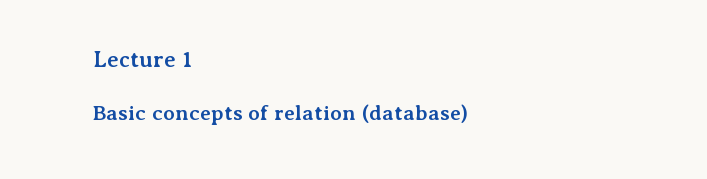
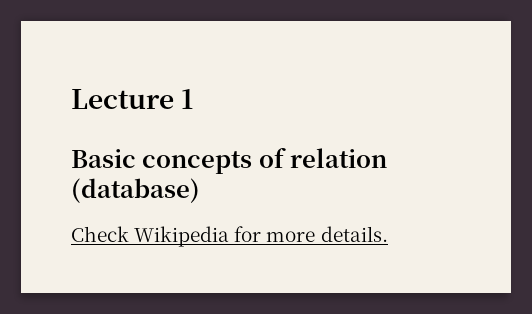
+ Check Wikipedia for more details.

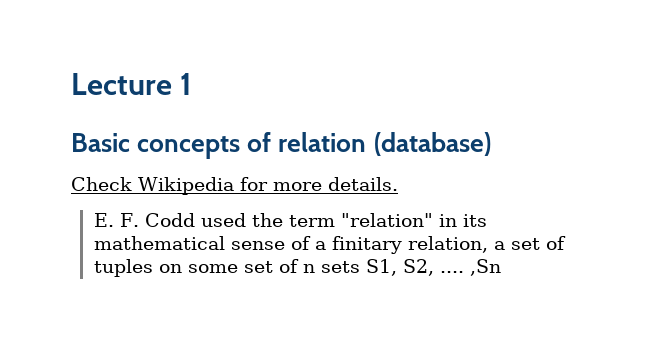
+ E. F. Codd used the term "relation" in its mathematical sense of a finitary relation, a set of tuples on some set of n sets S1, S2, .... ,Sn

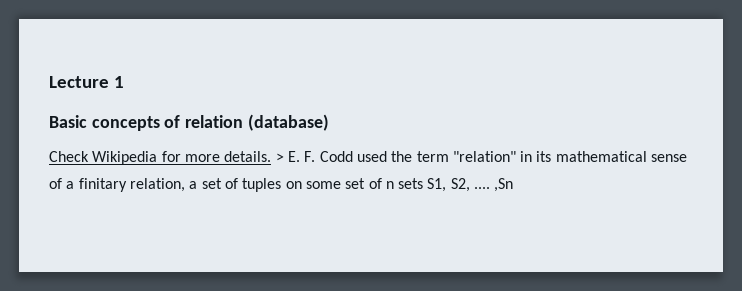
- Check Wikipedia for more details.
- E. F. Codd used the term "relation" in its mathematical sense of a finitary relation, a set of tuples on some set of n sets S1, S2, .... ,Sn
+ Check Wikipedia for more details. > E. F. Codd used the term "relation" in its mathematical sense of a finitary relation, a set of tuples on some set of n sets S1, S2, .... ,Sn

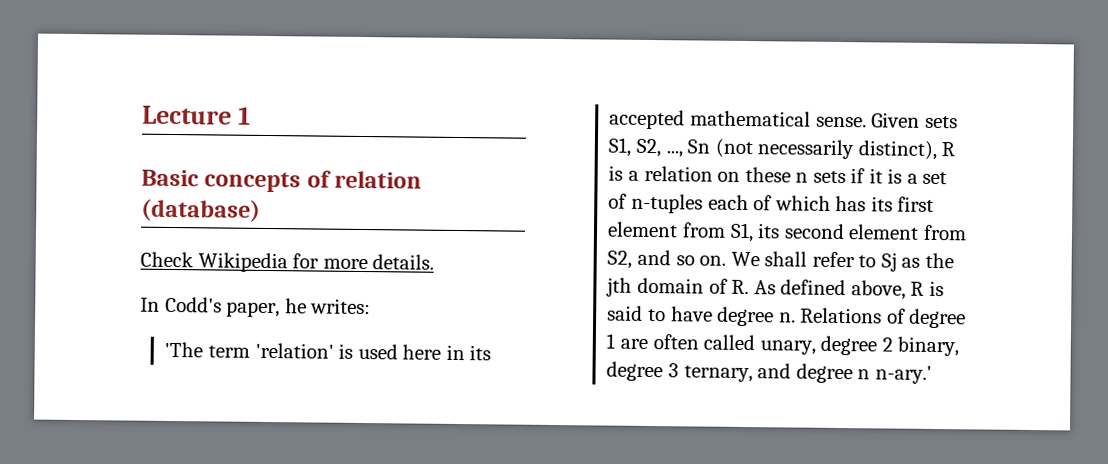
- Check Wikipedia for more details. > E. F. Codd used the term "relation" in its mathematical sense of a finitary relation, a set of tuples on some set of n sets S1, S2, .... ,Sn
+ Check Wikipedia for more details.
+ In Codd's paper, he writes:
+ 'The term 'relation' is used here in its accepted mathematical sense. Given sets S1, S2, ..., Sn (not necessarily distinct), R is a relation on these n sets if it is a set of n-tuples each of which has its first element from S1, its second element from S2, and so on. We shall refer to Sj as the jth domain of R. As defined above, R is said to have degree n. Relations of degree 1 are often called unary, degree 2 binary, degree 3 ternary, and degree n n-ary.'

